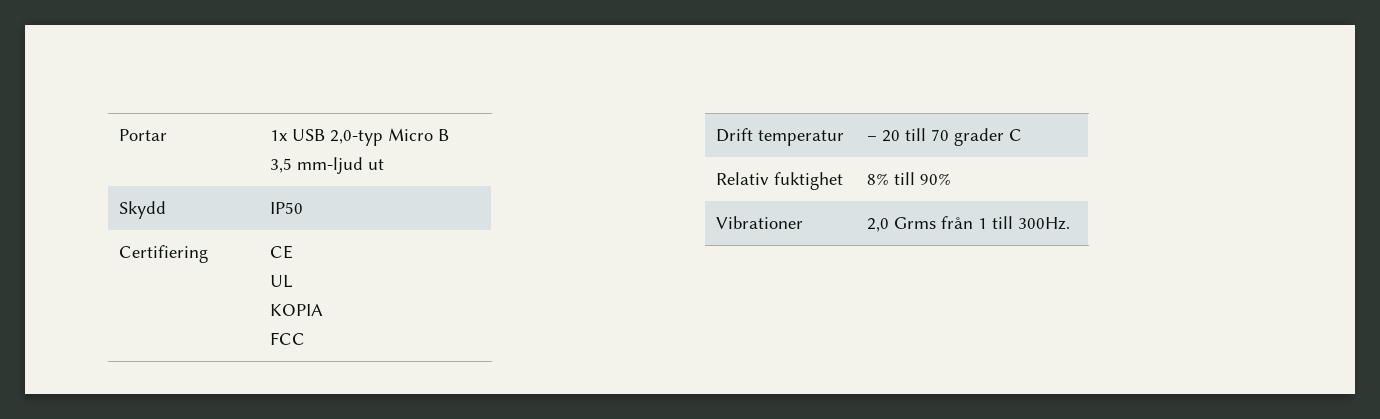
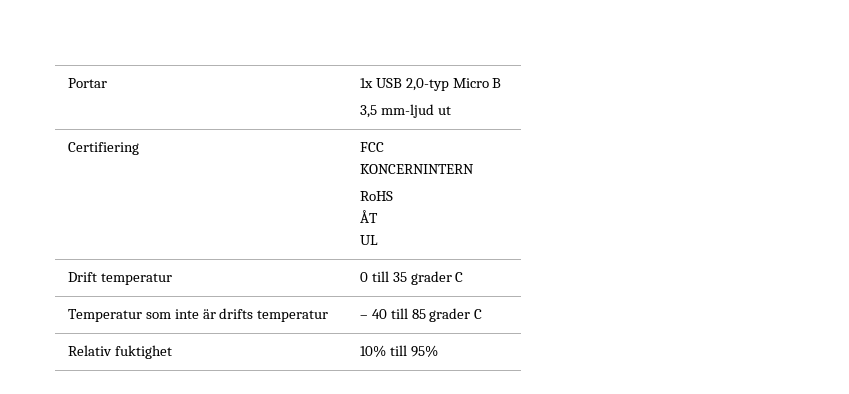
- Skydd | IP50
- Certifiering | CE
+ Certifiering | FCC
+ KONCERNINTERN
+ RoHS
+ ÅT
  UL
- KOPIA
- FCC
- Drift temperatur | – 20 till 70 grader C
- Relativ fuktighet | 8% till 90%
- Vibrationer | 2,0 Grms från 1 till 300Hz.
+ Drift temperatur | 0 till 35 grader C
+ Temperatur som inte är drifts temperatur | – 40 till 85 grader C
+ Relativ fuktighet | 10% till 95%

